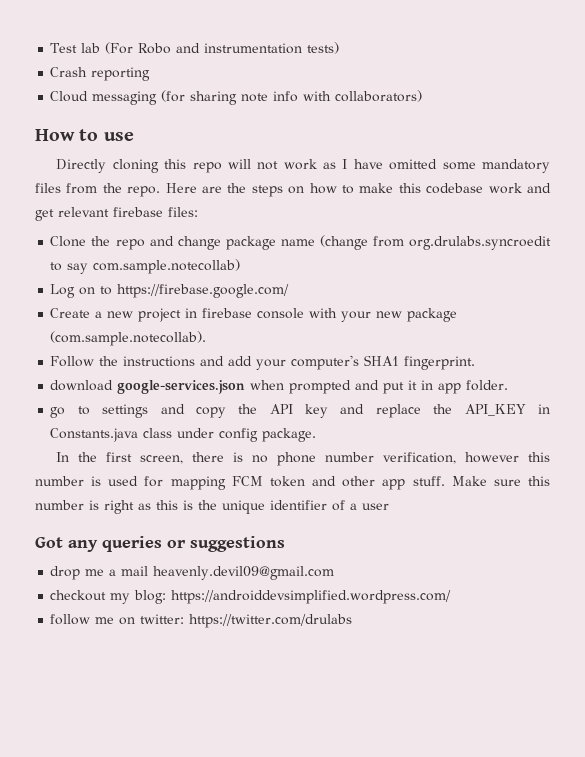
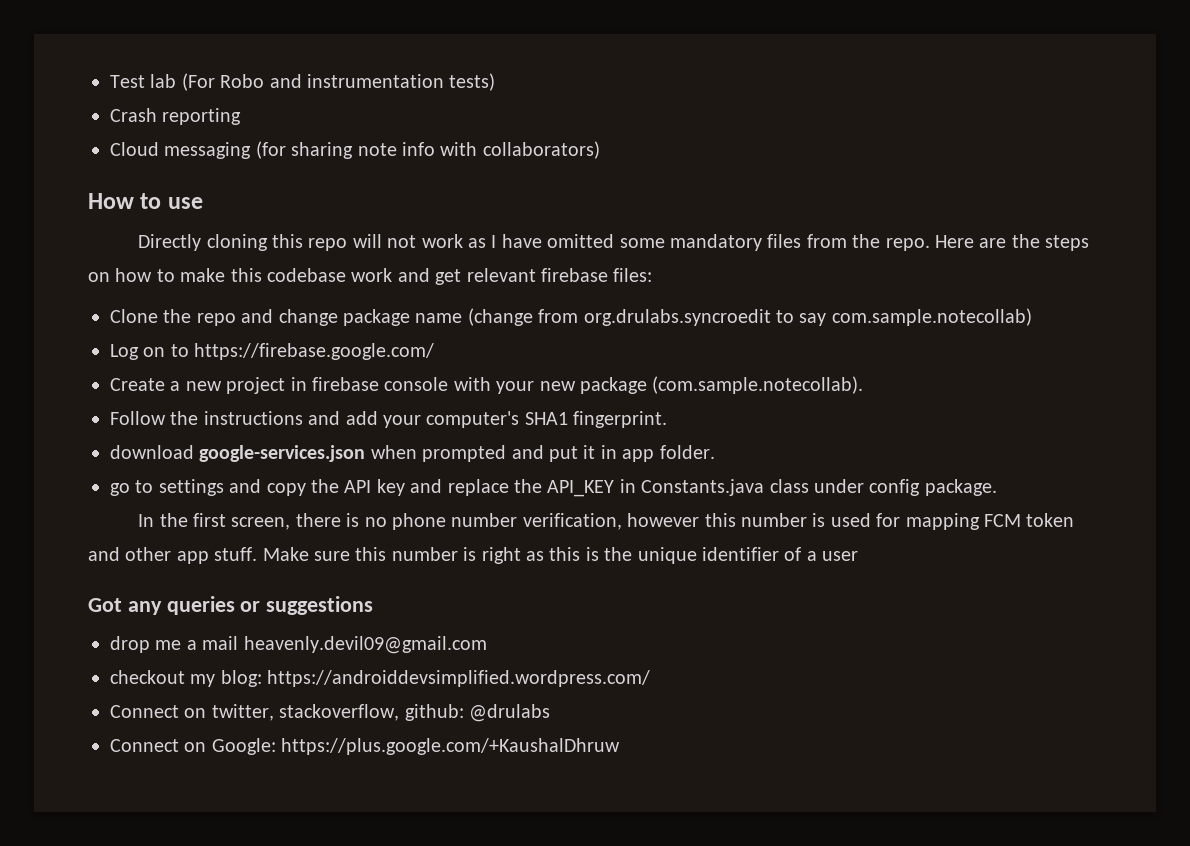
- follow me on twitter: https://twitter.com/drulabs
+ Connect on twitter, stackoverflow, github: @drulabs
+ Connect on Google: https://plus.google.com/+KaushalDhruw

